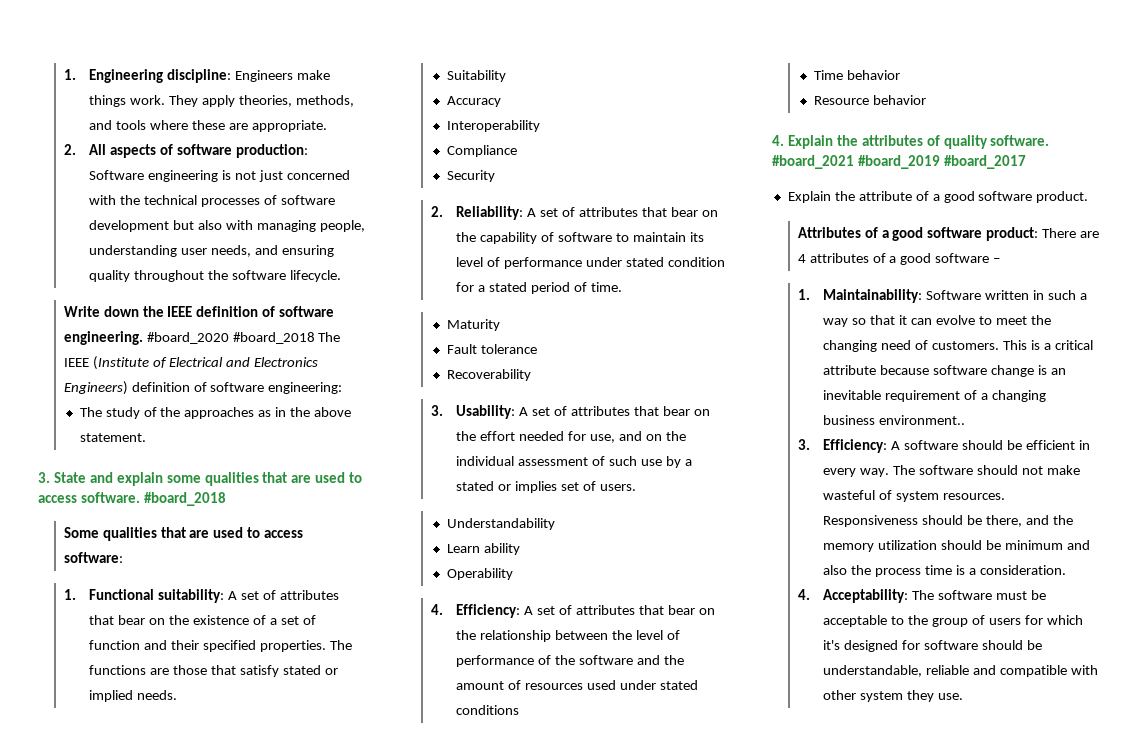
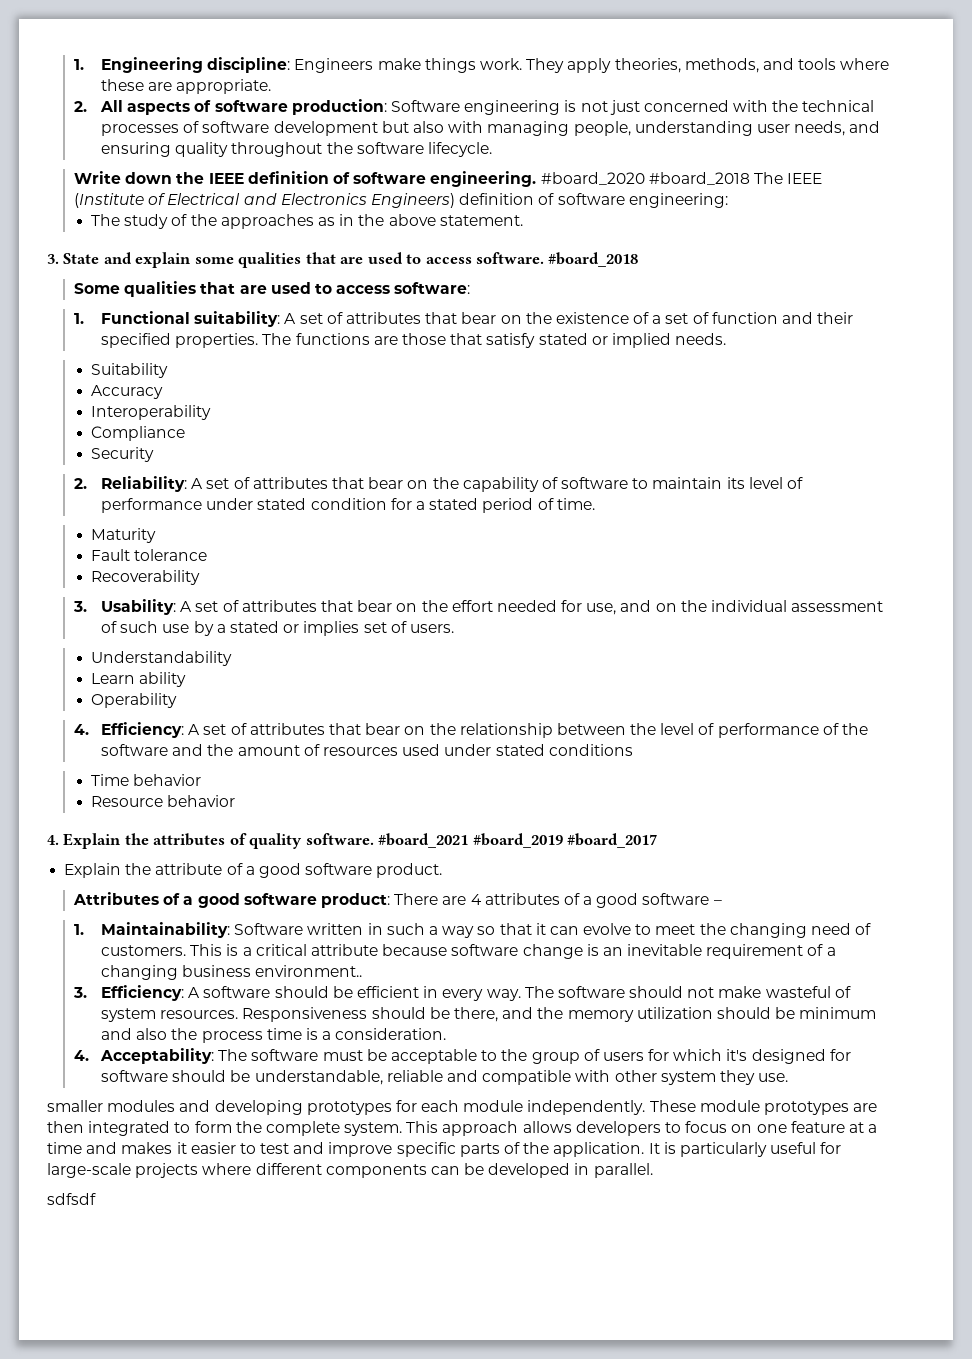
+ smaller modules and developing prototypes for each module independently. These module prototypes are then integrated to form the complete system. This approach allows developers to focus on one feature at a time and makes it easier to test and improve specific parts of the application. It is particularly useful for large-scale projects where different components can be developed in parallel.
+ sdfsdf

